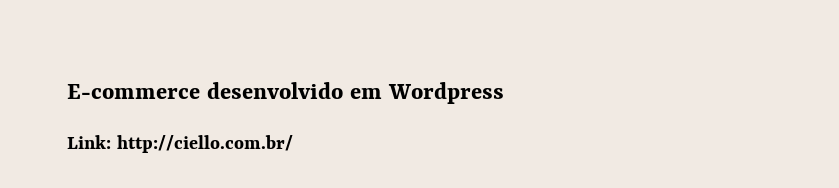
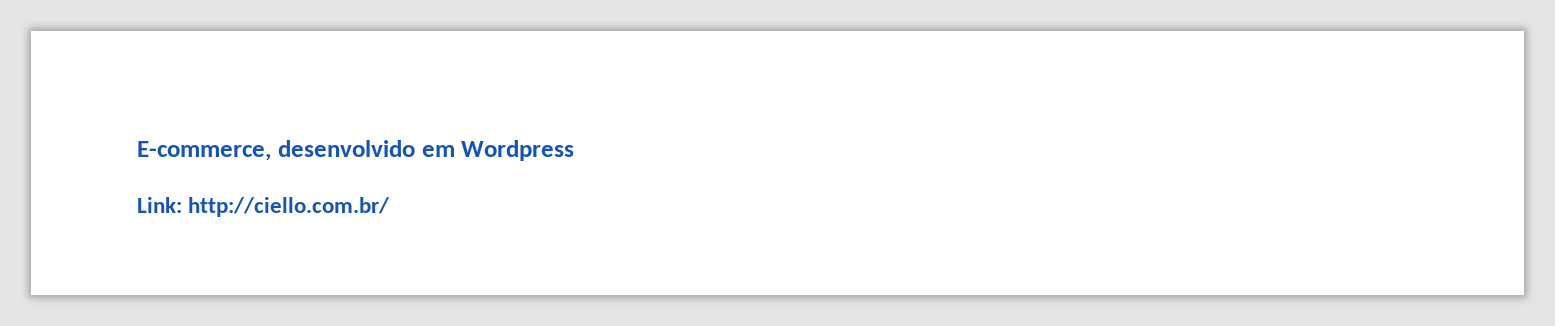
- E-commerce desenvolvido em Wordpress
+ E-commerce, desenvolvido em Wordpress

